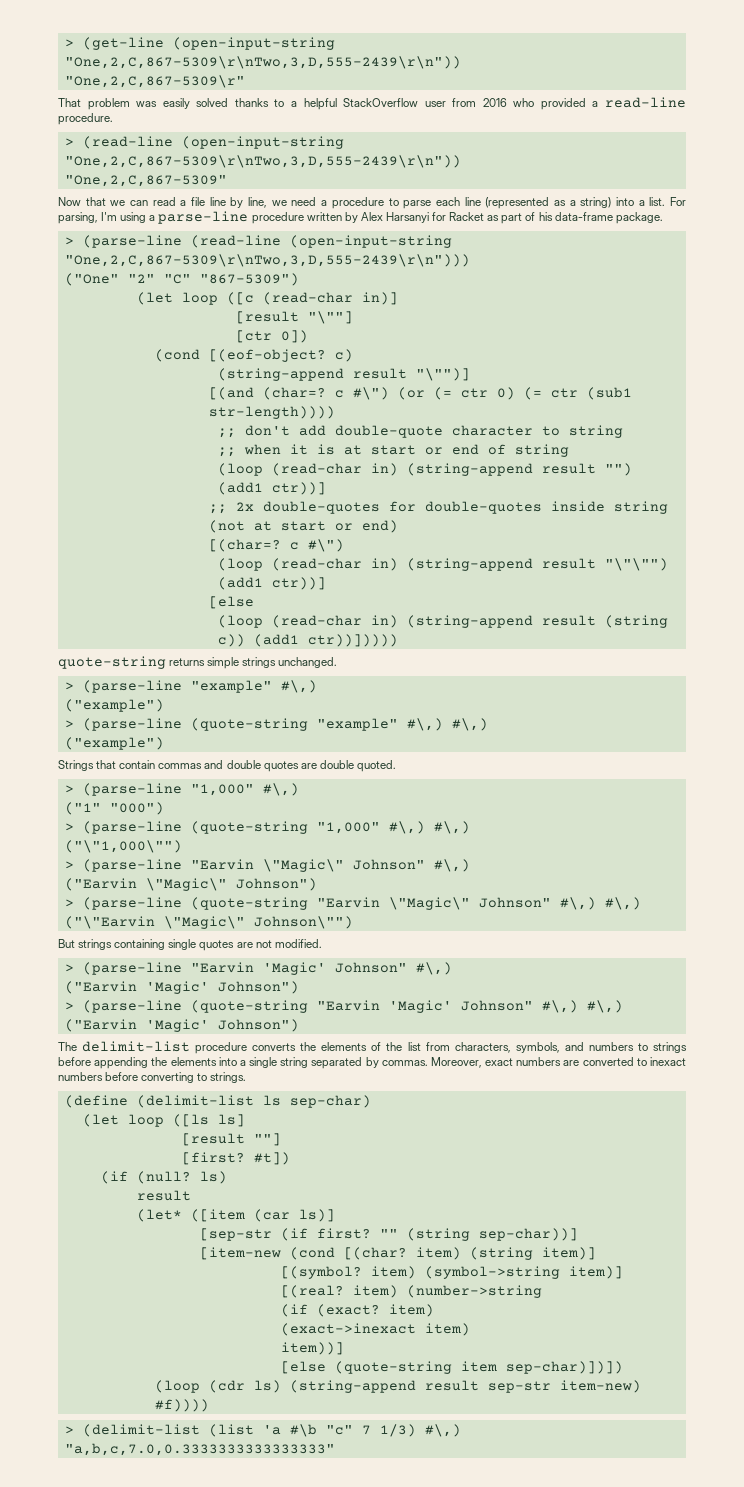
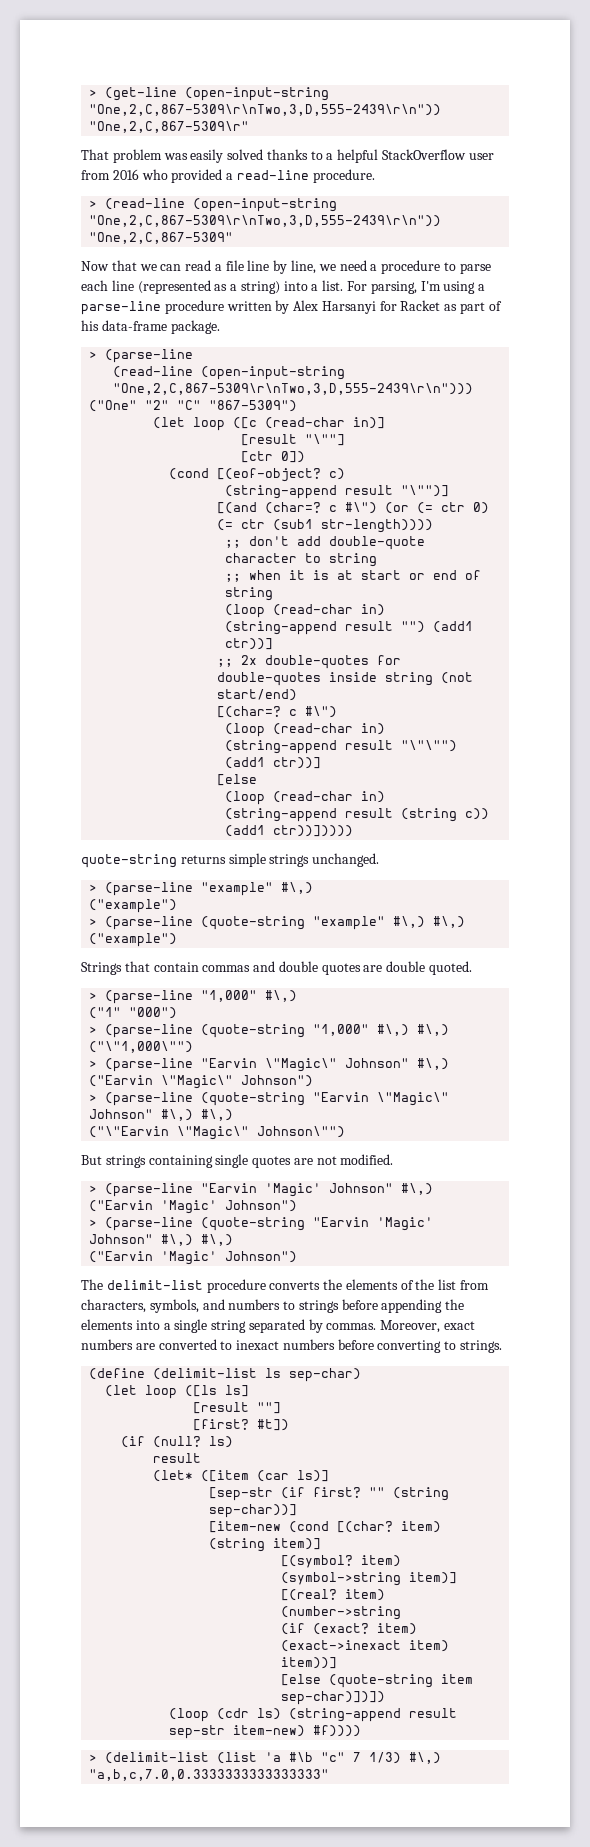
  For parsing, I'm using a parse-line procedure written by Alex Harsanyi for Racket as part of his data-frame package.
- > (parse-line (read-line (open-input-string "One,2,C,867-5309\r\nTwo,3,D,555-2439\r\n")))
+ > (parse-line
+ (read-line (open-input-string "One,2,C,867-5309\r\nTwo,3,D,555-2439\r\n")))
- ;; 2x double-quotes for double-quotes inside string (not at start or end)
+ ;; 2x double-quotes for double-quotes inside string (not start/end)

